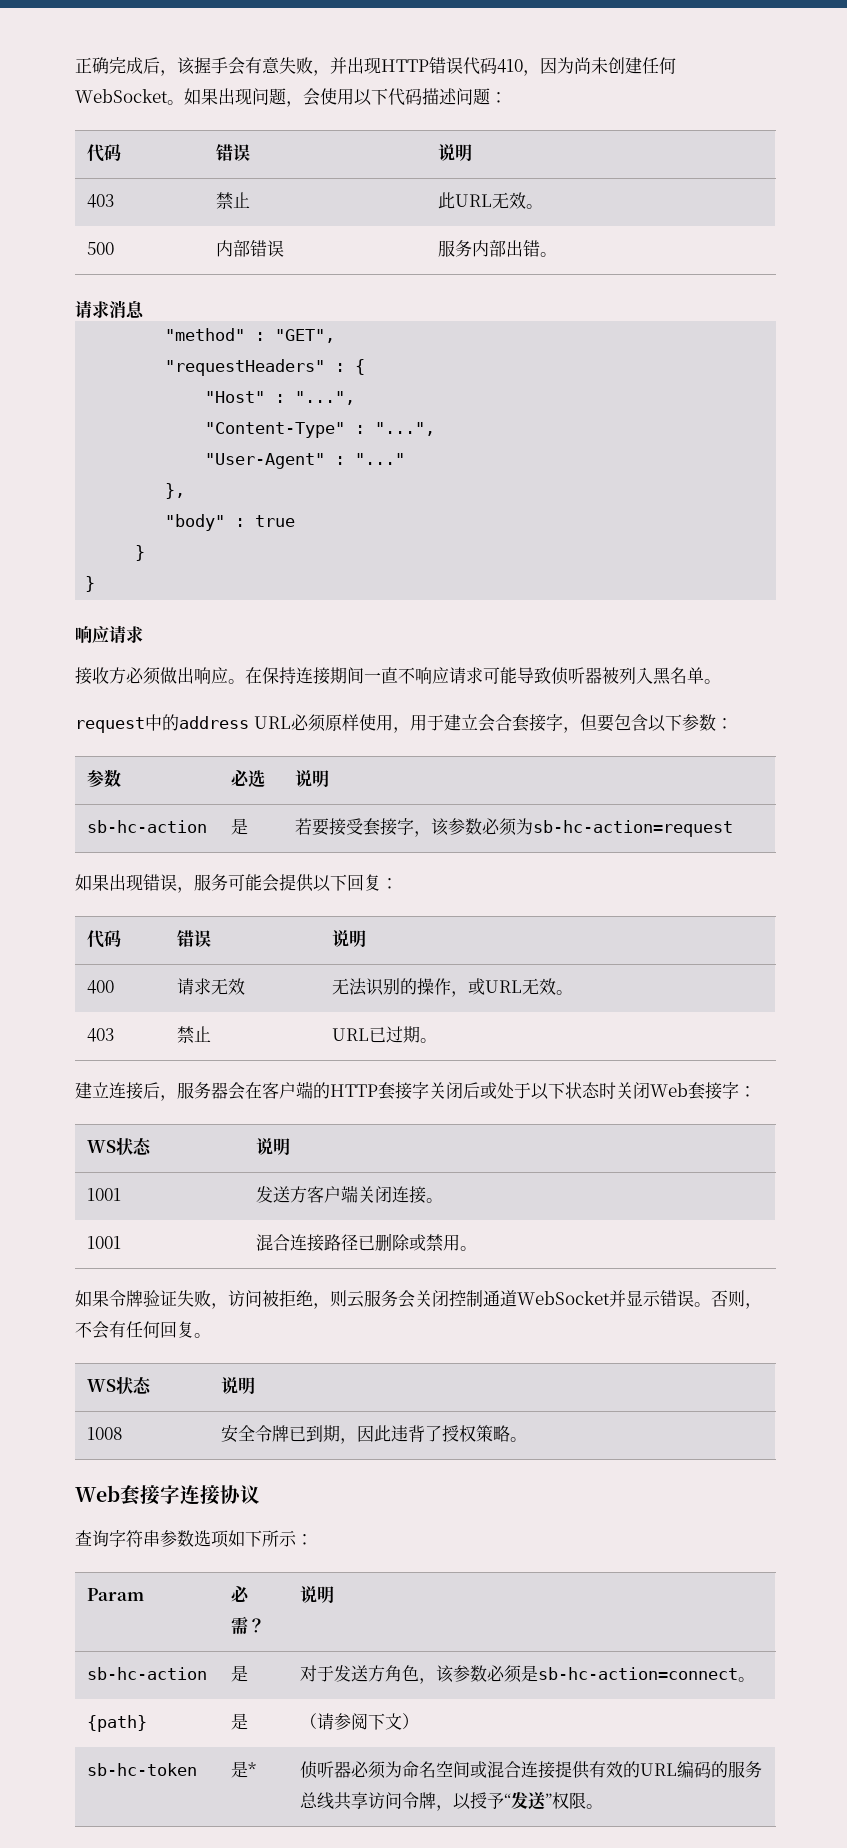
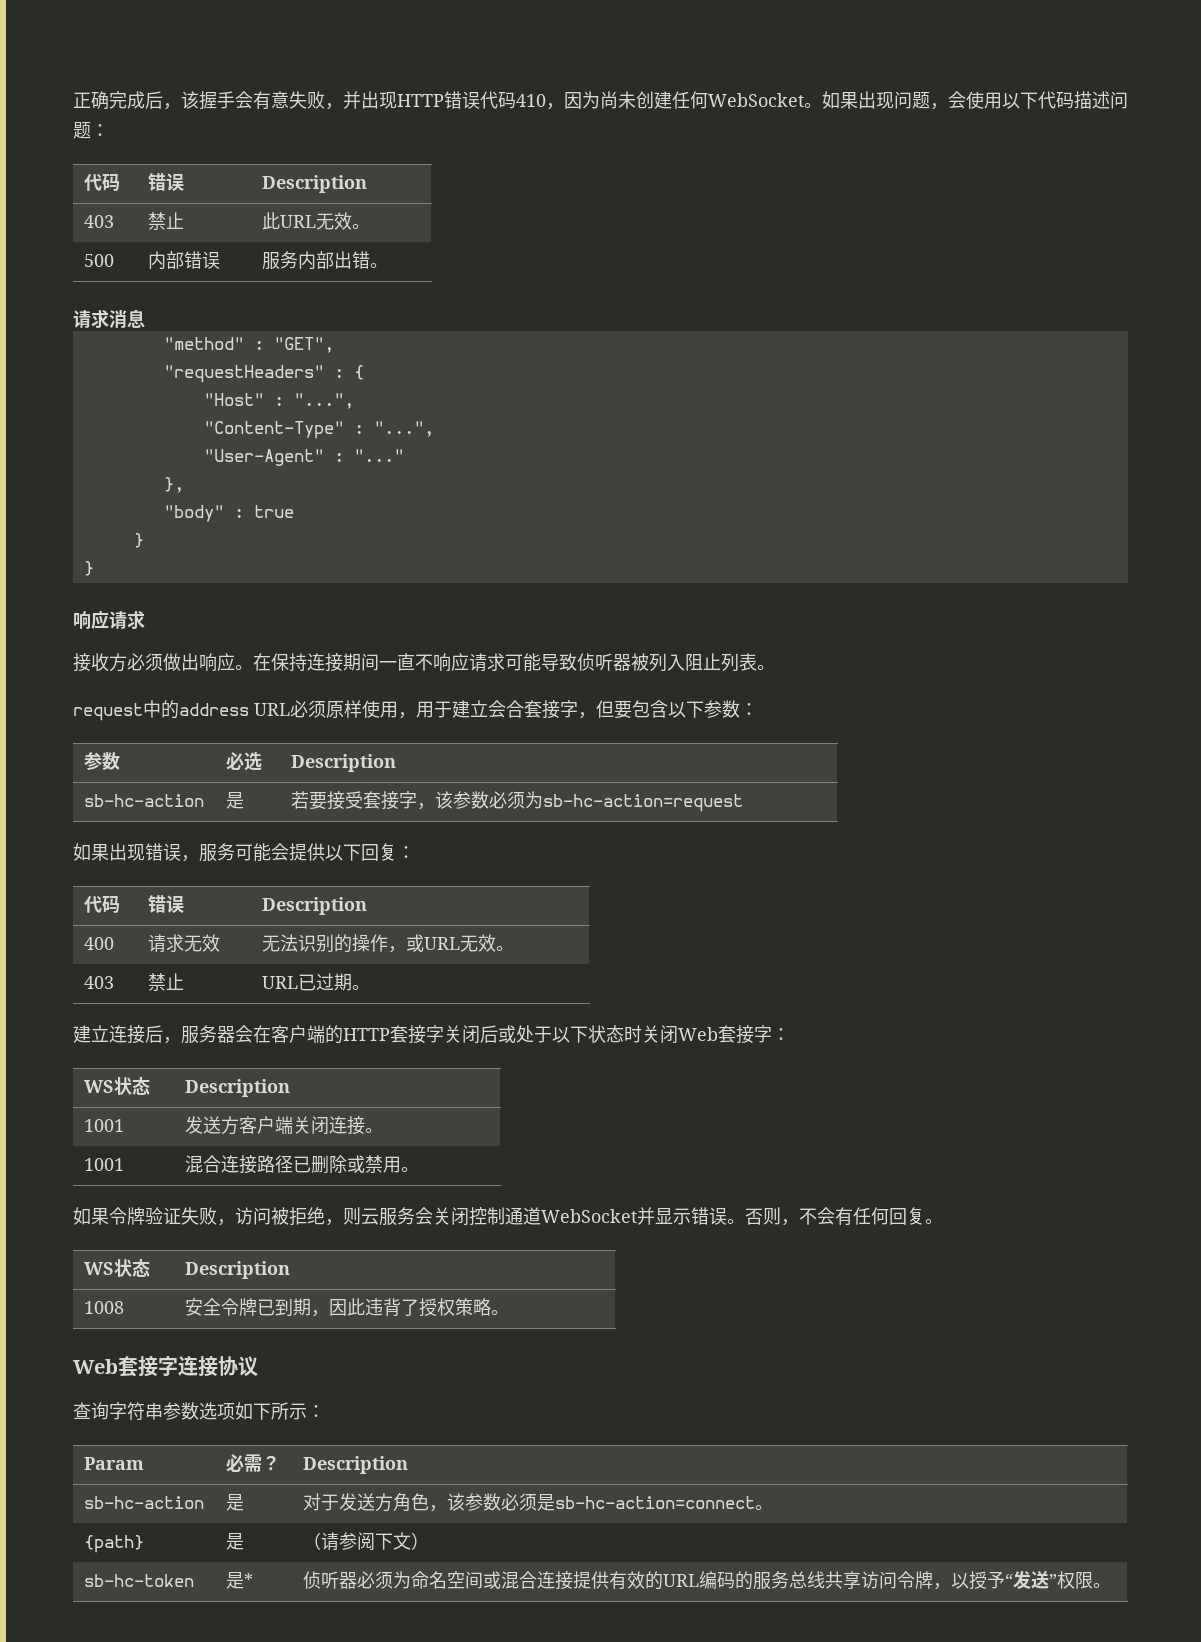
  如果出现问题，会使用以下代码描述问题：
- 代码 | 错误 | 说明
+ 代码 | 错误 | Description
- 在保持连接期间一直不响应请求可能导致侦听器被列入黑名单。
+ 在保持连接期间一直不响应请求可能导致侦听器被列入阻止列表。
- 参数 | 必选 | 说明
+ 参数 | 必选 | Description
  如果出现错误，服务可能会提供以下回复：
- 代码 | 错误 | 说明
+ 代码 | 错误 | Description
  建立连接后，服务器会在客户端的HTTP套接字关闭后或处于以下状态时关闭Web套接字：
- WS状态 | 说明
+ WS状态 | Description
  否则，不会有任何回复。
- WS状态 | 说明
+ WS状态 | Description
- Param | 必需？ | 说明
+ Param | 必需？ | Description

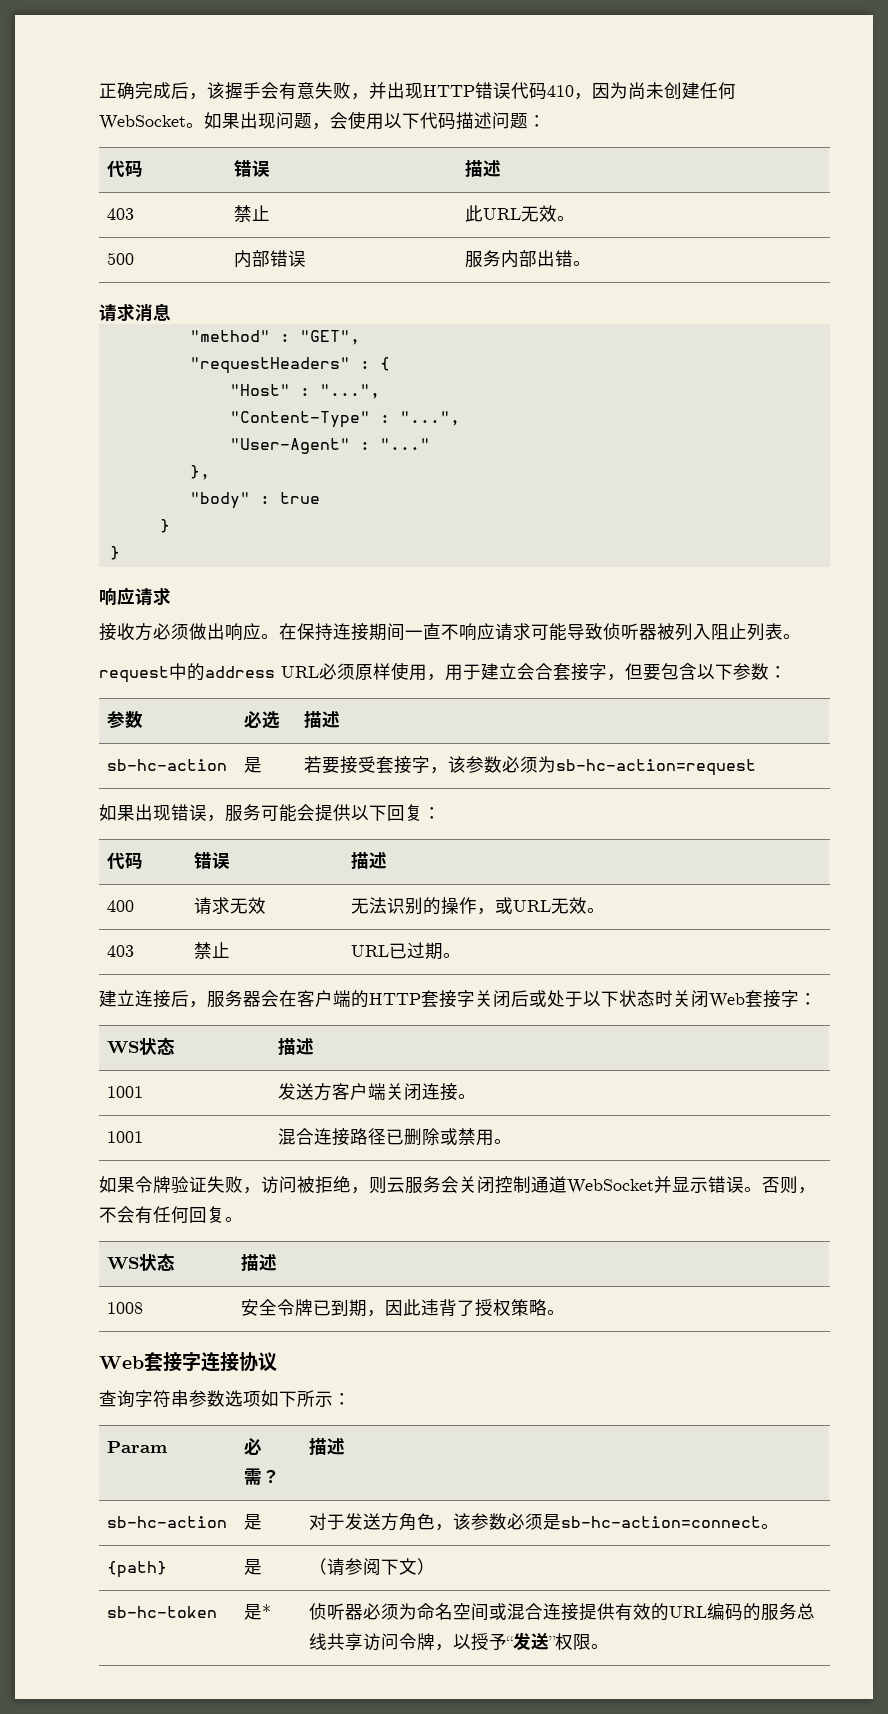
  如果出现问题，会使用以下代码描述问题：
- 代码 | 错误 | Description
+ 代码 | 错误 | 描述
- 参数 | 必选 | Description
+ 参数 | 必选 | 描述
  如果出现错误，服务可能会提供以下回复：
- 代码 | 错误 | Description
+ 代码 | 错误 | 描述
  建立连接后，服务器会在客户端的HTTP套接字关闭后或处于以下状态时关闭Web套接字：
- WS状态 | Description
+ WS状态 | 描述
  否则，不会有任何回复。
- WS状态 | Description
+ WS状态 | 描述
- Param | 必需？ | Description
+ Param | 必需？ | 描述

